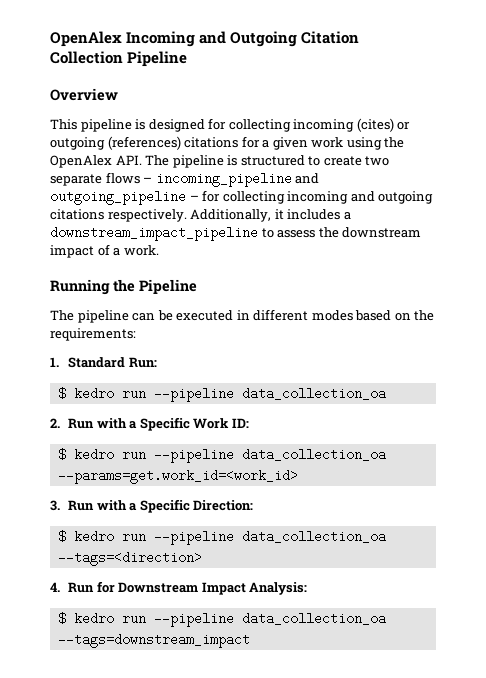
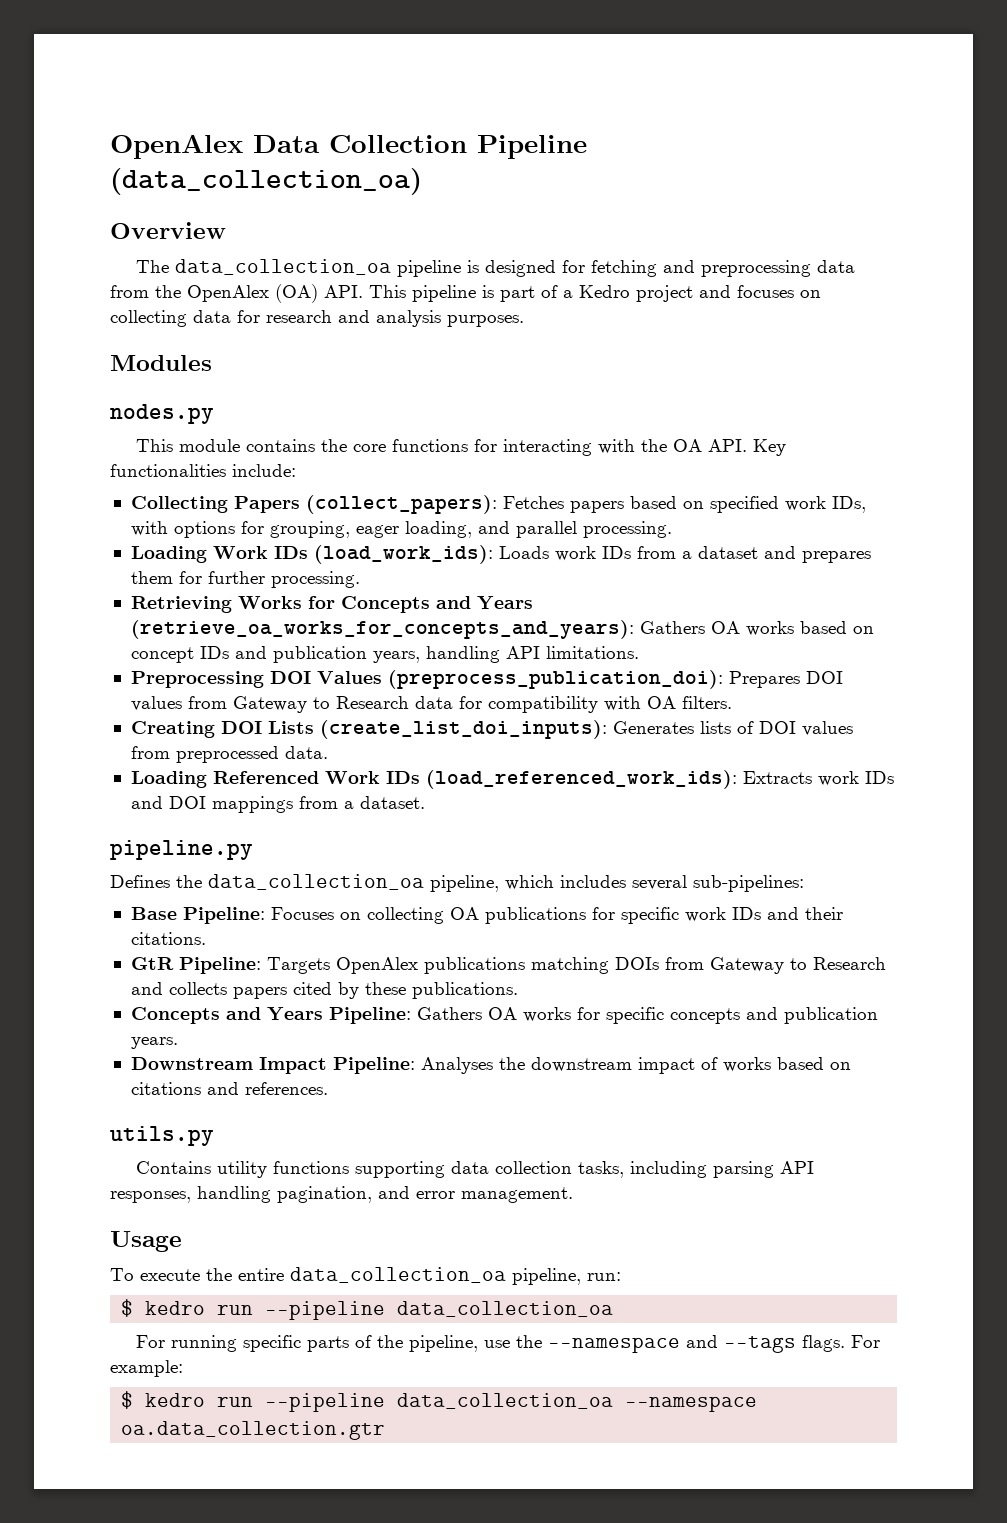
- OpenAlex Incoming and Outgoing Citation Collection Pipeline
+ OpenAlex Data Collection Pipeline (data_collection_oa)
- This pipeline is designed for collecting incoming (cites) or outgoing (references) citations for a given work using the OpenAlex API. The pipeline is structured to create two separate flows – incoming_pipeline and outgoing_pipeline – for collecting incoming and outgoing citations respectively. Additionally, it includes a downstream_impact_pipeline to assess the downstream impact of a work.
- Running the Pipeline
- The pipeline can be executed in different modes based on the requirements:
- 1. Standard Run:
+ The data_collection_oa pipeline is designed for fetching and preprocessing data from the OpenAlex (OA) API. This pipeline is part of a Kedro project and focuses on collecting data for research and analysis purposes.
+ Modules
+ nodes.py
+ This module contains the core functions for interacting with the OA API. Key functionalities include:
+ Collecting Papers (collect_papers): Fetches papers based on specified work IDs, with options for grouping, eager loading, and parallel processing.
+ Loading Work IDs (load_work_ids): Loads work IDs from a dataset and prepares them for further processing.
+ Retrieving Works for Concepts and Years (retrieve_oa_works_for_concepts_and_years): Gathers OA works based on concept IDs and publication years, handling API limitations.
+ Preprocessing DOI Values (preprocess_publication_doi): Prepares DOI values from Gateway to Research data for compatibility with OA filters.
+ Creating DOI Lists (create_list_doi_inputs): Generates lists of DOI values from preprocessed data.
+ Loading Referenced Work IDs (load_referenced_work_ids): Extracts work IDs and DOI mappings from a dataset.
+ pipeline.py
+ Defines the data_collection_oa pipeline, which includes several sub-pipelines:
+ Base Pipeline: Focuses on collecting OA publications for specific work IDs and their citations.
+ GtR Pipeline: Targets OpenAlex publications matching DOIs from Gateway to Research and collects papers cited by these publications.
+ Concepts and Years Pipeline: Gathers OA works for specific concepts and publication years.
+ Downstream Impact Pipeline: Analyses the downstream impact of works based on citations and references.
+ utils.py
+ Contains utility functions supporting data collection tasks, including parsing API responses, handling pagination, and error management.
+ Usage
+ To execute the entire data_collection_oa pipeline, run:
- 2. Run with a Specific Work ID:
- $ kedro run --pipeline data_collection_oa --params=get.work_id=<work_id>
- 3. Run with a Specific Direction:
- $ kedro run --pipeline data_collection_oa --tags=<direction>
- 4. Run for Downstream Impact Analysis:
- $ kedro run --pipeline data_collection_oa --tags=downstream_impact
+ For running specific parts of the pipeline, use the --namespace and --tags flags. For example:
+ $ kedro run --pipeline data_collection_oa --namespace oa.data_collection.gtr

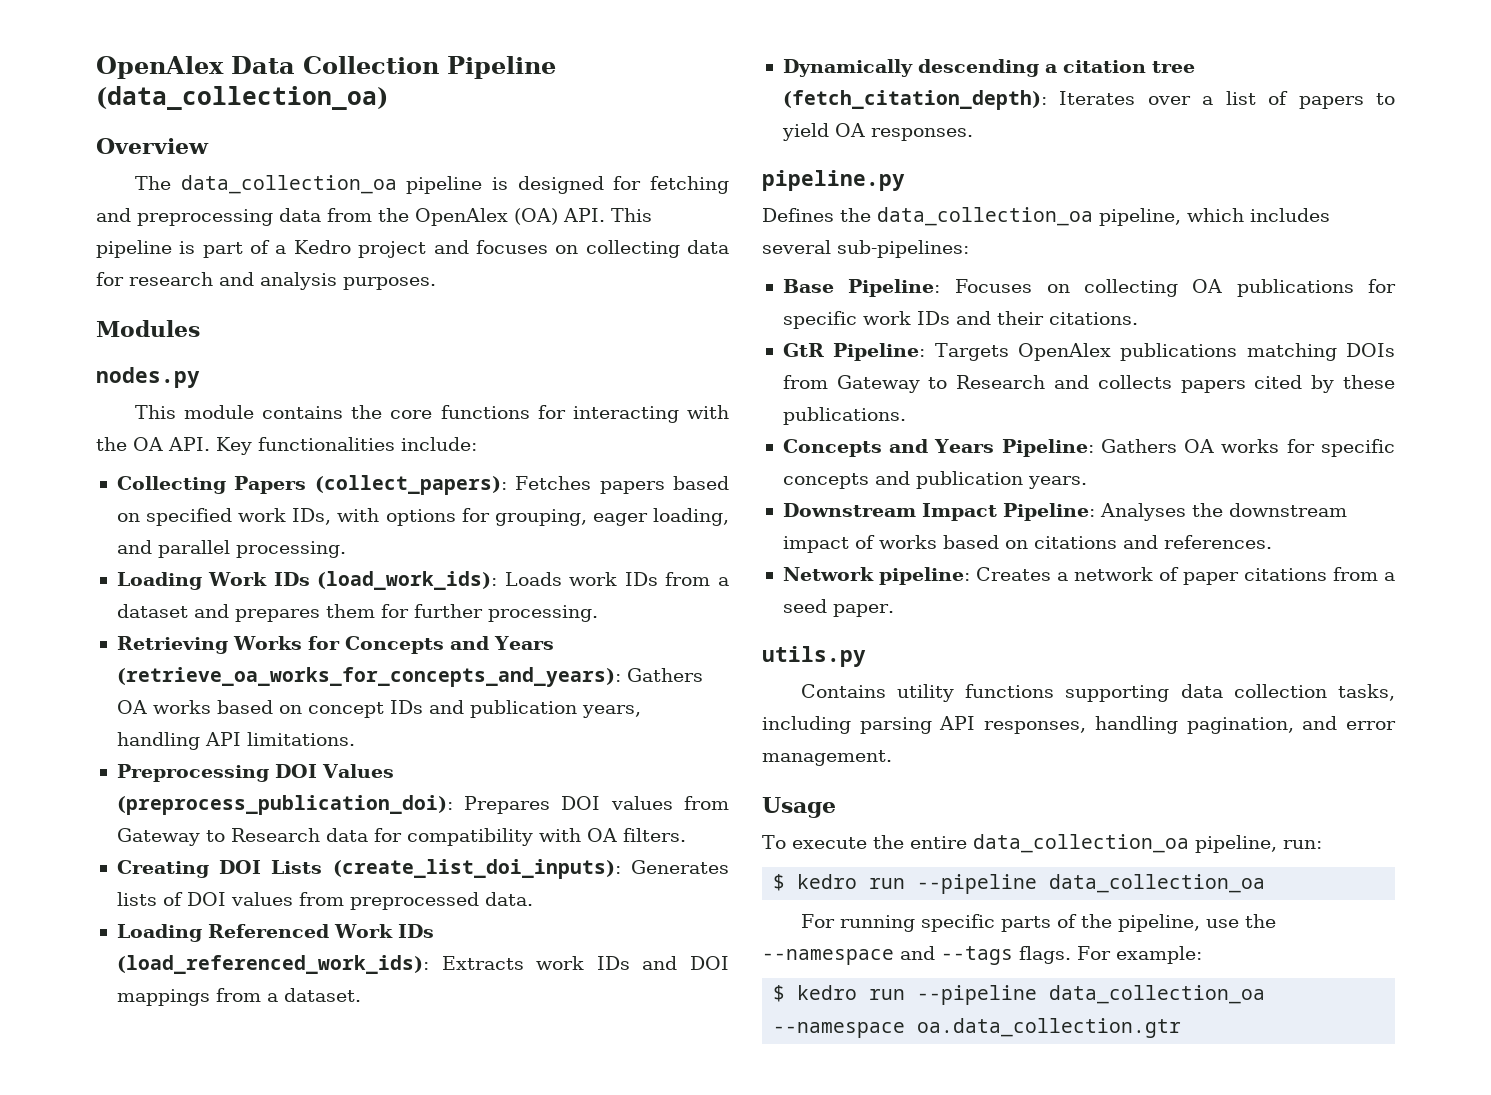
+ Dynamically descending a citation tree (fetch_citation_depth): Iterates over a list of papers to yield OA responses.
+ Network pipeline: Creates a network of paper citations from a seed paper.

